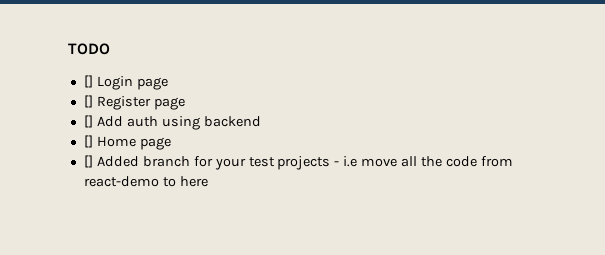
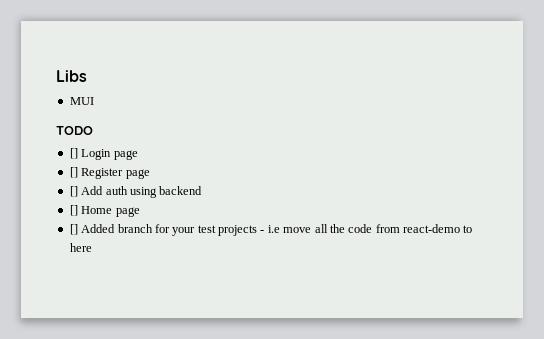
+ Libs
+ MUI

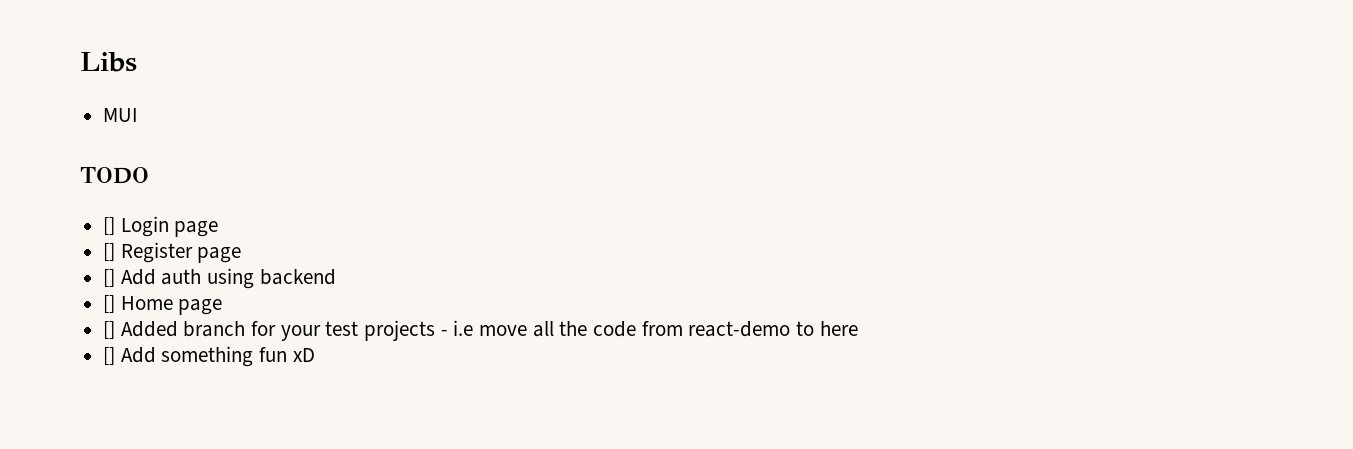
+ [] Add something fun xD

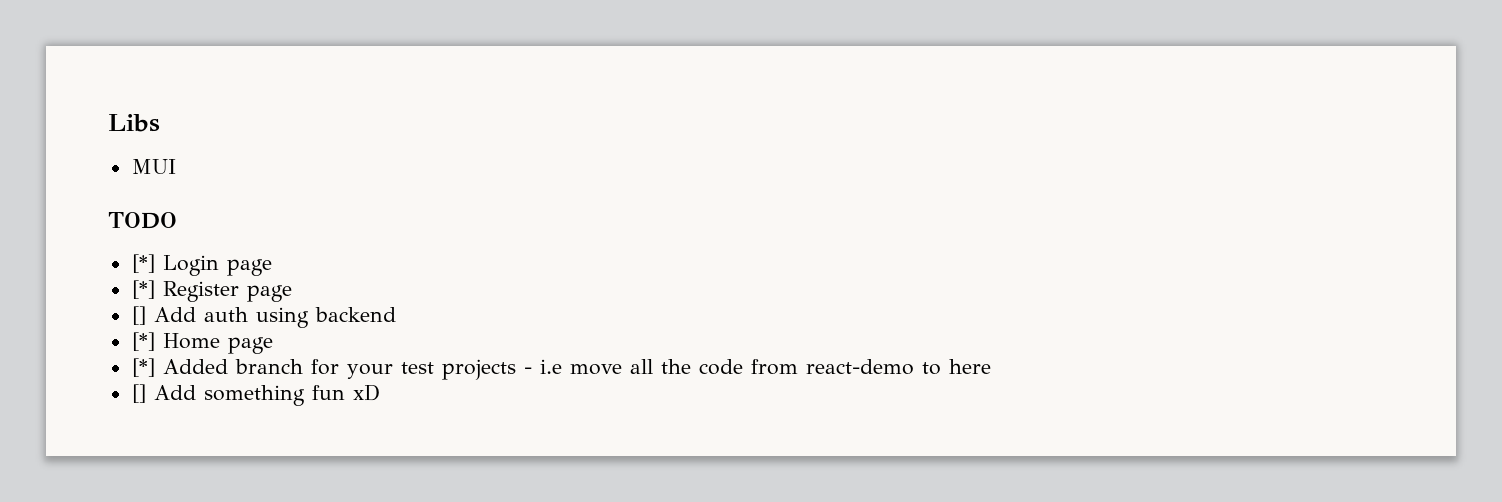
- [] Login page
+ [*] Login page
- [] Register page
+ [*] Register page
- [] Home page
+ [*] Home page
- [] Added branch for your test projects - i.e move all the code from react-demo to here
+ [*] Added branch for your test projects - i.e move all the code from react-demo to here

